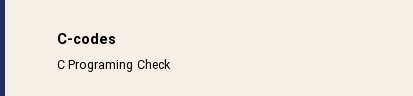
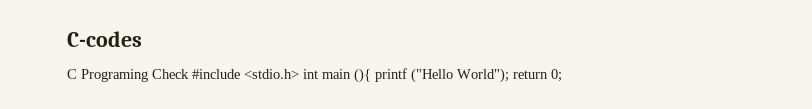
- C Programing Check
+ C Programing Check #include <stdio.h> int main (){ printf ("Hello World"); return 0;

